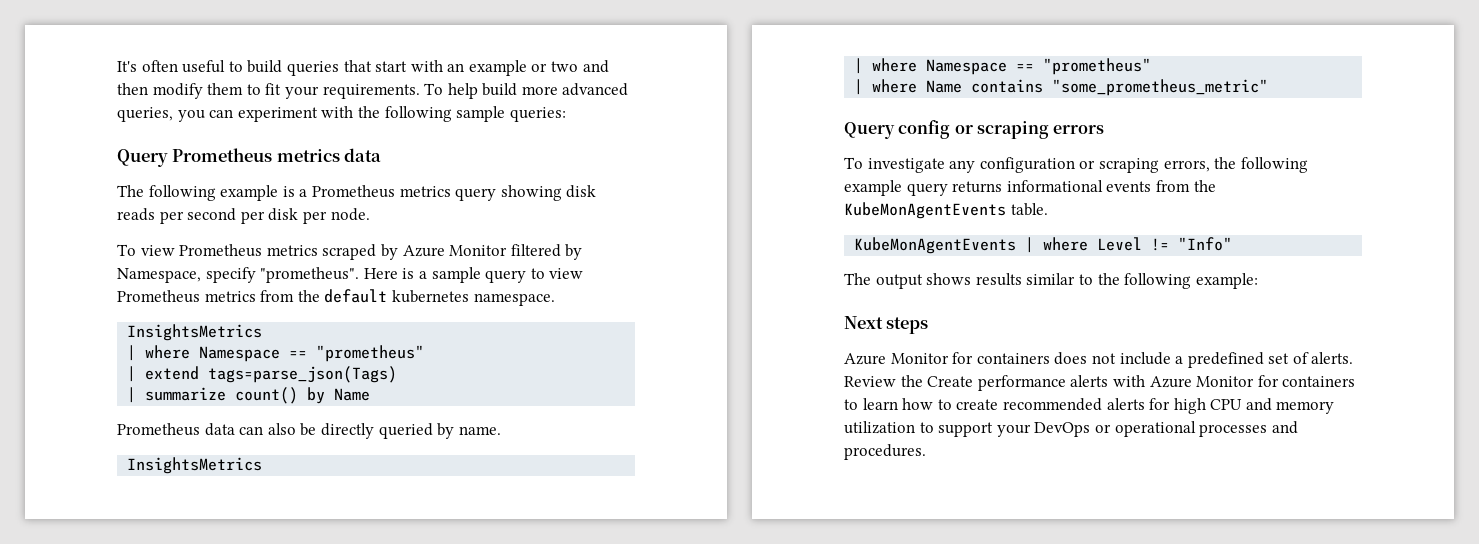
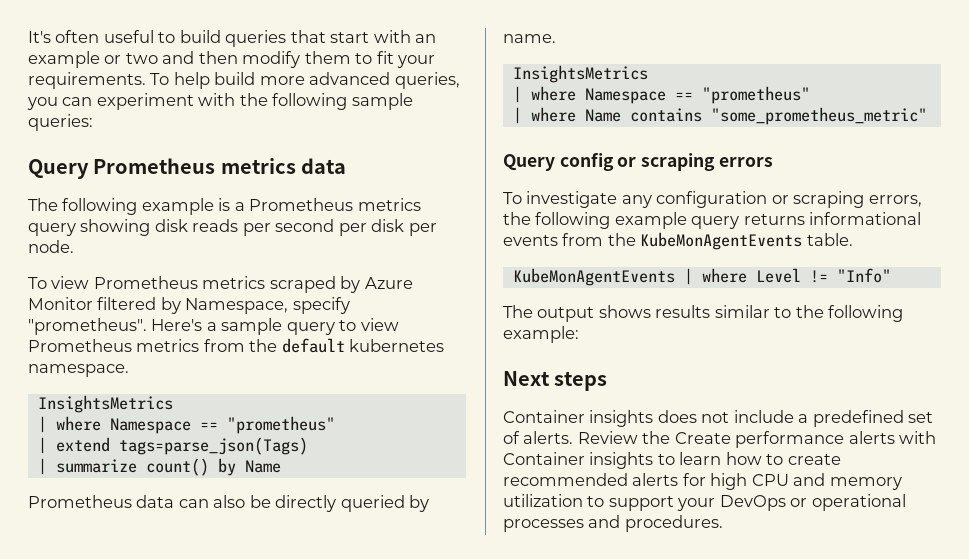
- Here is a sample query to view Prometheus metrics from the default kubernetes namespace.
+ Here's a sample query to view Prometheus metrics from the default kubernetes namespace.
- Azure Monitor for containers does not include a predefined set of alerts.
+ Container insights does not include a predefined set of alerts.
- Review the Create performance alerts with Azure Monitor for containers to learn how to create recommended alerts for high CPU and memory utilization to support your DevOps or operational processes and procedures.
+ Review the Create performance alerts with Container insights to learn how to create recommended alerts for high CPU and memory utilization to support your DevOps or operational processes and procedures.

